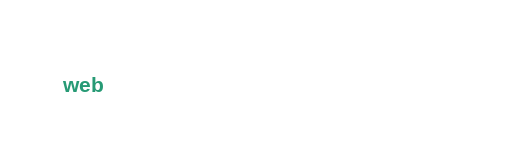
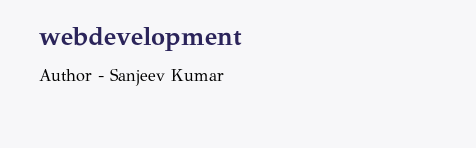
- web
+ webdevelopment
+ Author - Sanjeev Kumar

